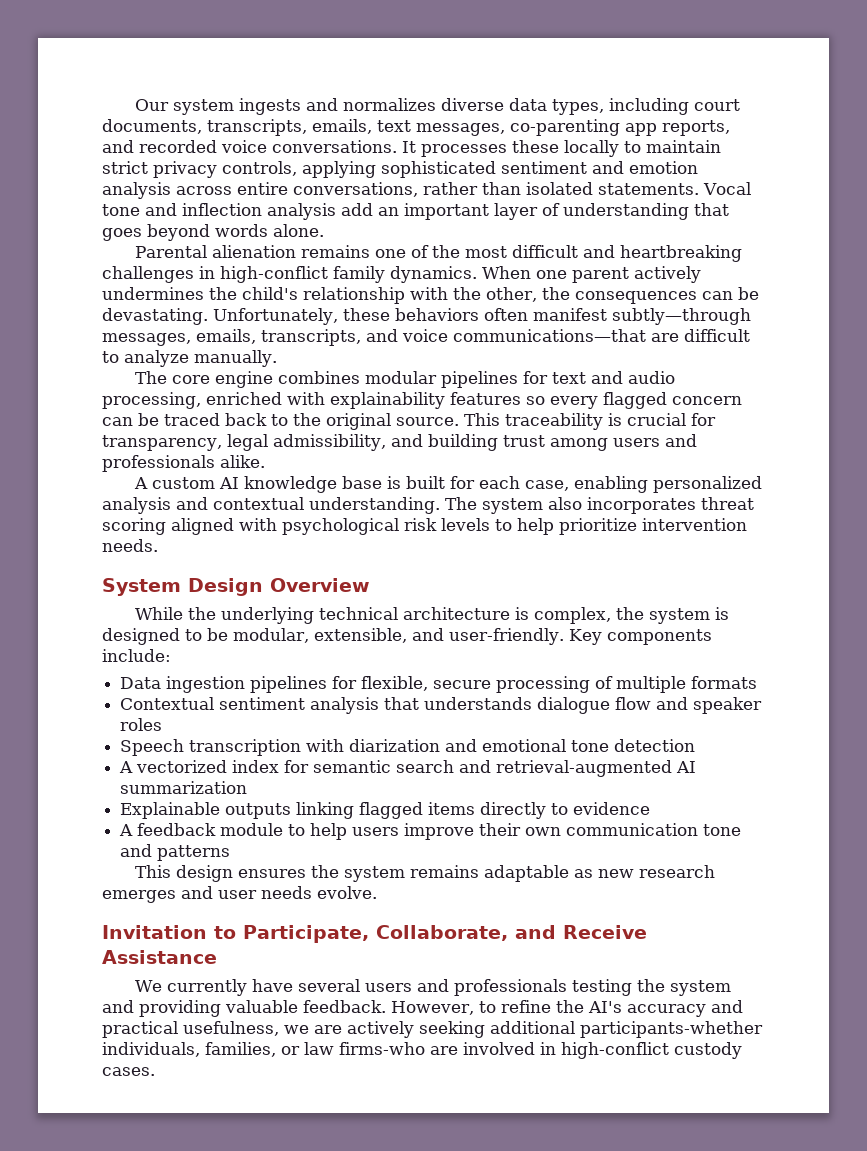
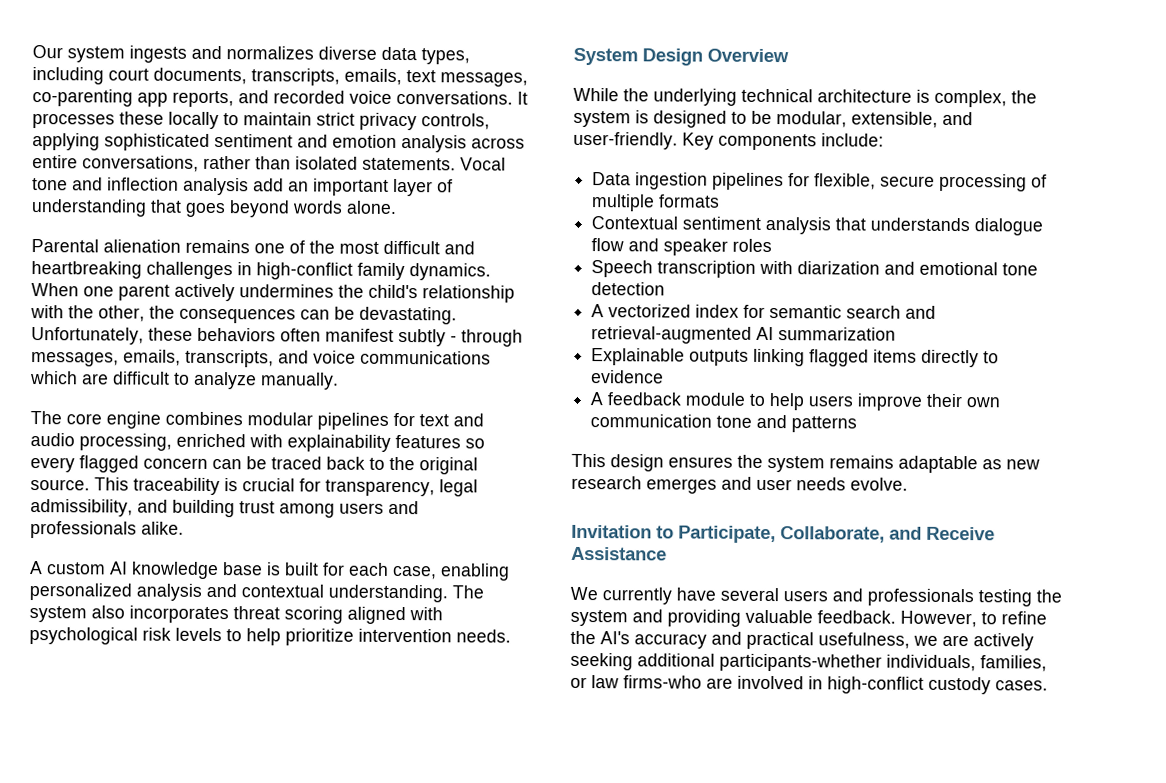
- Unfortunately, these behaviors often manifest subtly—through messages, emails, transcripts, and voice communications—that are difficult to analyze manually.
+ Unfortunately, these behaviors often manifest subtly - through messages, emails, transcripts, and voice communications which are difficult to analyze manually.

